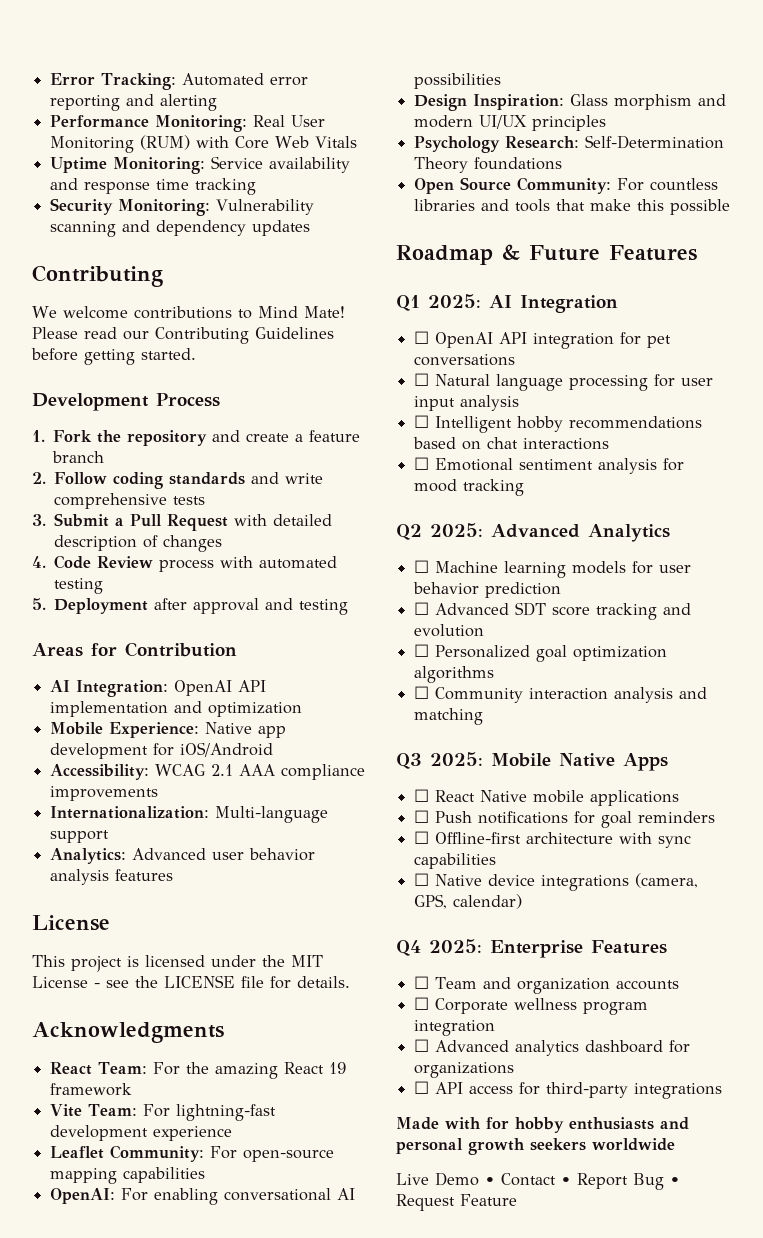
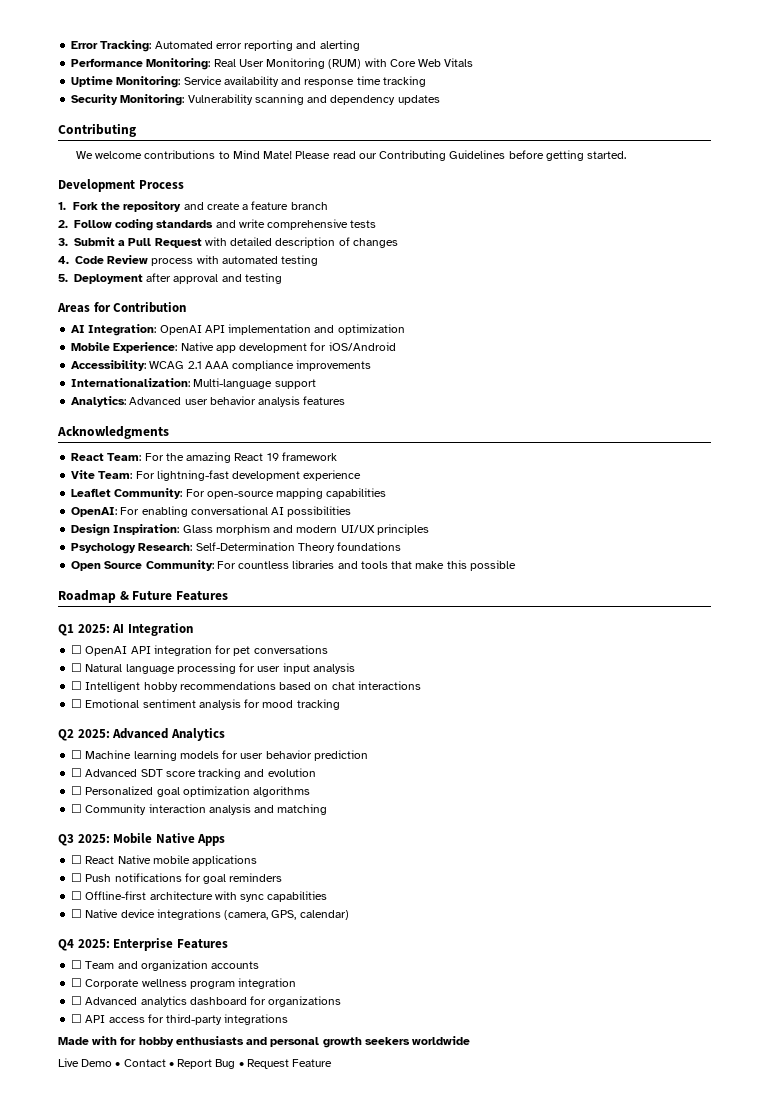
  Analytics: Advanced user behavior analysis features
- License
- This project is licensed under the MIT License - see the LICENSE file for details.

